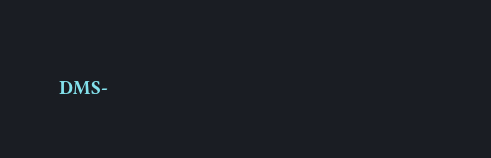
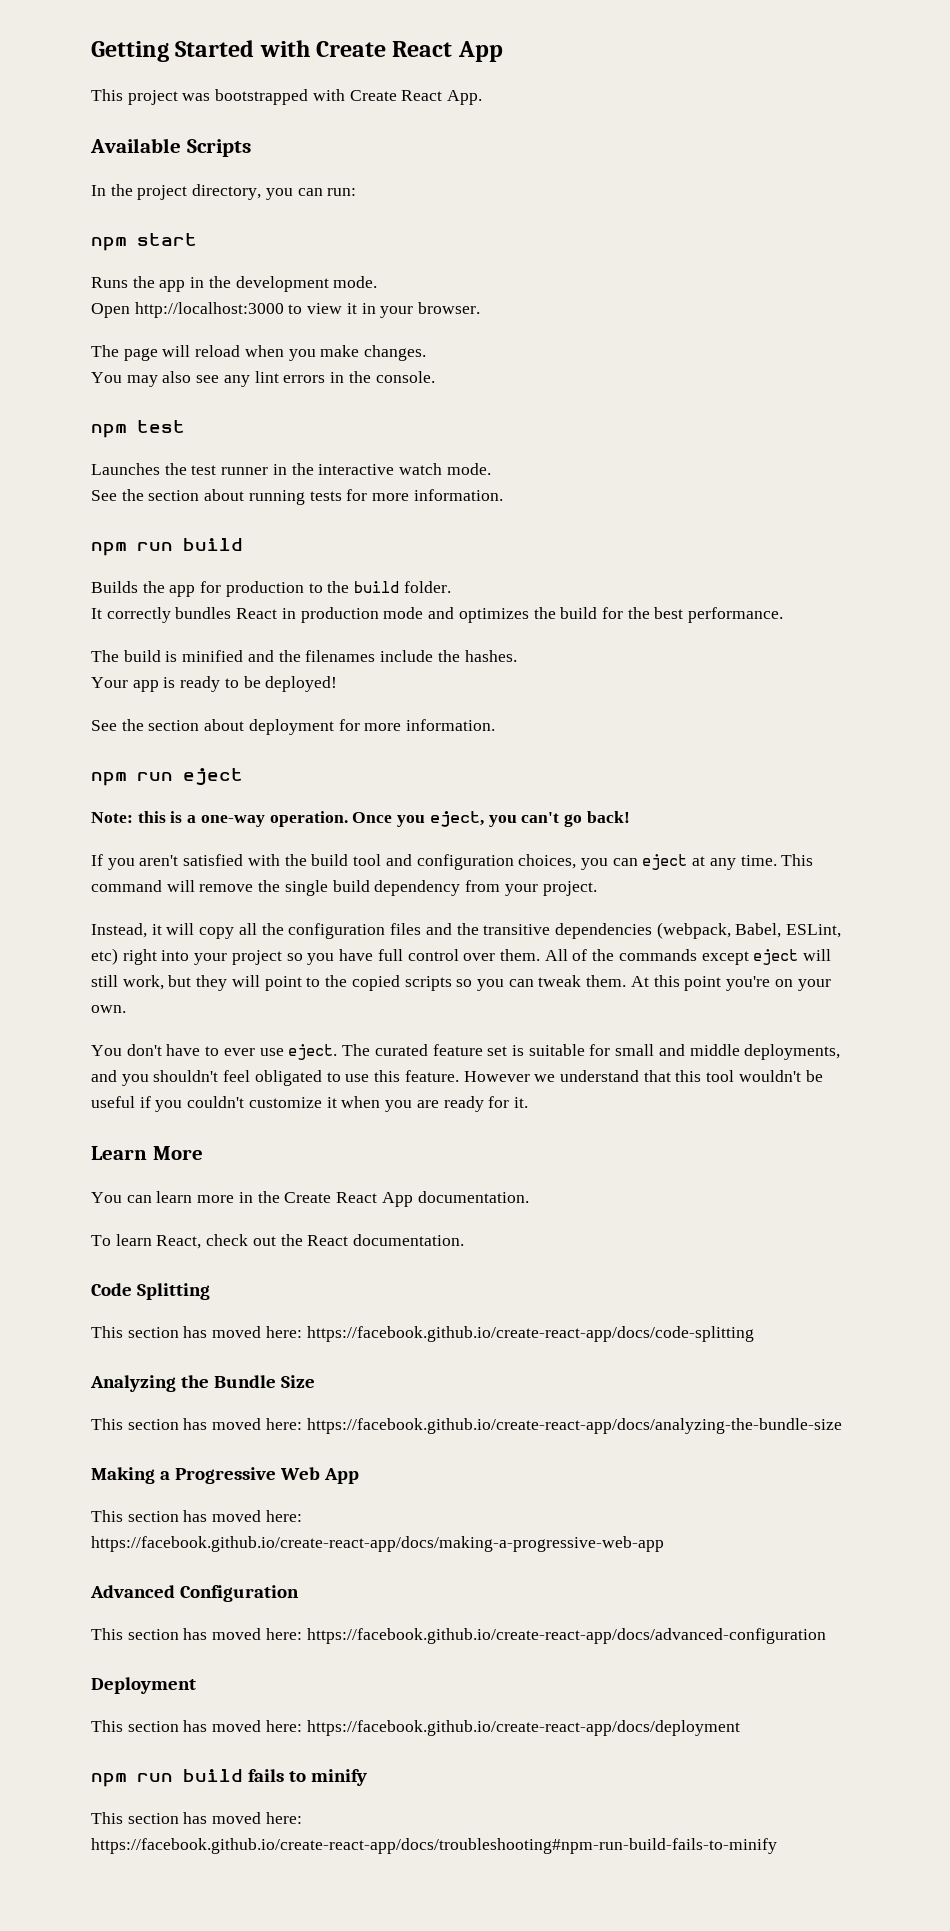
- DMS-
+ Getting Started with Create React App
+ This project was bootstrapped with Create React App.
+ Available Scripts
+ In the project directory, you can run:
+ npm start
+ Runs the app in the development mode.
+ Open http://localhost:3000 to view it in your browser.
+ The page will reload when you make changes.
+ You may also see any lint errors in the console.
+ npm test
+ Launches the test runner in the interactive watch mode.
+ See the section about running tests for more information.
+ npm run build
+ Builds the app for production to the build folder.
+ It correctly bundles React in production mode and optimizes the build for the best performance.
+ The build is minified and the filenames include the hashes.
+ Your app is ready to be deployed!
+ See the section about deployment for more information.
+ npm run eject
+ Note: this is a one-way operation. Once you eject, you can't go back!
+ If you aren't satisfied with the build tool and configuration choices, you can eject at any time. This command will remove the single build dependency from your project.
+ Instead, it will copy all the configuration files and the transitive dependencies (webpack, Babel, ESLint, etc) right into your project so you have full control over them. All of the commands except eject will still work, but they will point to the copied scripts so you can tweak them. At this point you're on your own.
+ You don't have to ever use eject. The curated feature set is suitable for small and middle deployments, and you shouldn't feel obligated to use this feature. However we understand that this tool wouldn't be useful if you couldn't customize it when you are ready for it.
+ Learn More
+ You can learn more in the Create React App documentation.
+ To learn React, check out the React documentation.
+ Code Splitting
+ This section has moved here: https://facebook.github.io/create-react-app/docs/code-splitting
+ Analyzing the Bundle Size
+ This section has moved here: https://facebook.github.io/create-react-app/docs/analyzing-the-bundle-size
+ Making a Progressive Web App
+ This section has moved here: https://facebook.github.io/create-react-app/docs/making-a-progressive-web-app
+ Advanced Configuration
+ This section has moved here: https://facebook.github.io/create-react-app/docs/advanced-configuration
+ Deployment
+ This section has moved here: https://facebook.github.io/create-react-app/docs/deployment
+ npm run build fails to minify
+ This section has moved here: https://facebook.github.io/create-react-app/docs/troubleshooting#npm-run-build-fails-to-minify

